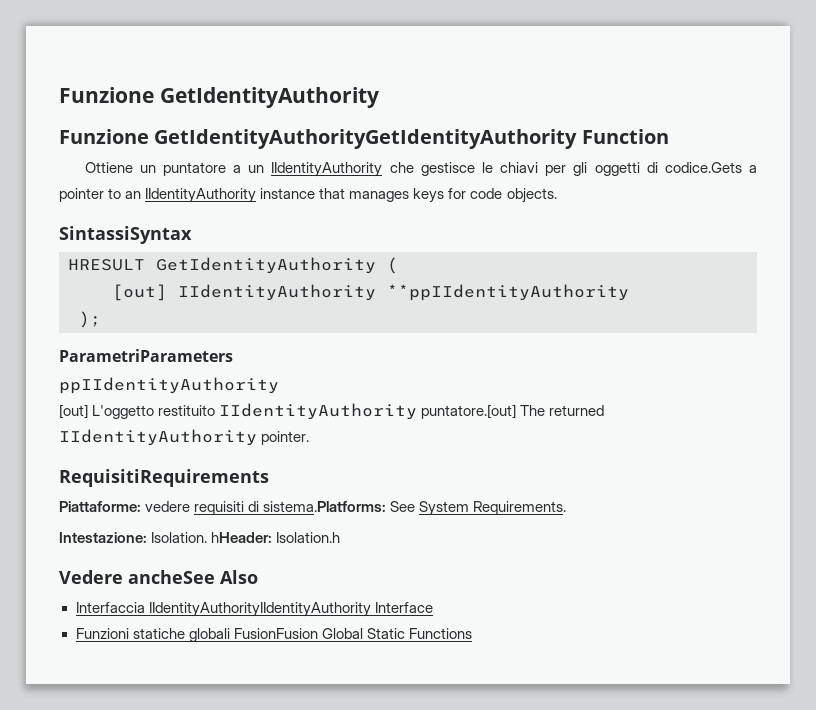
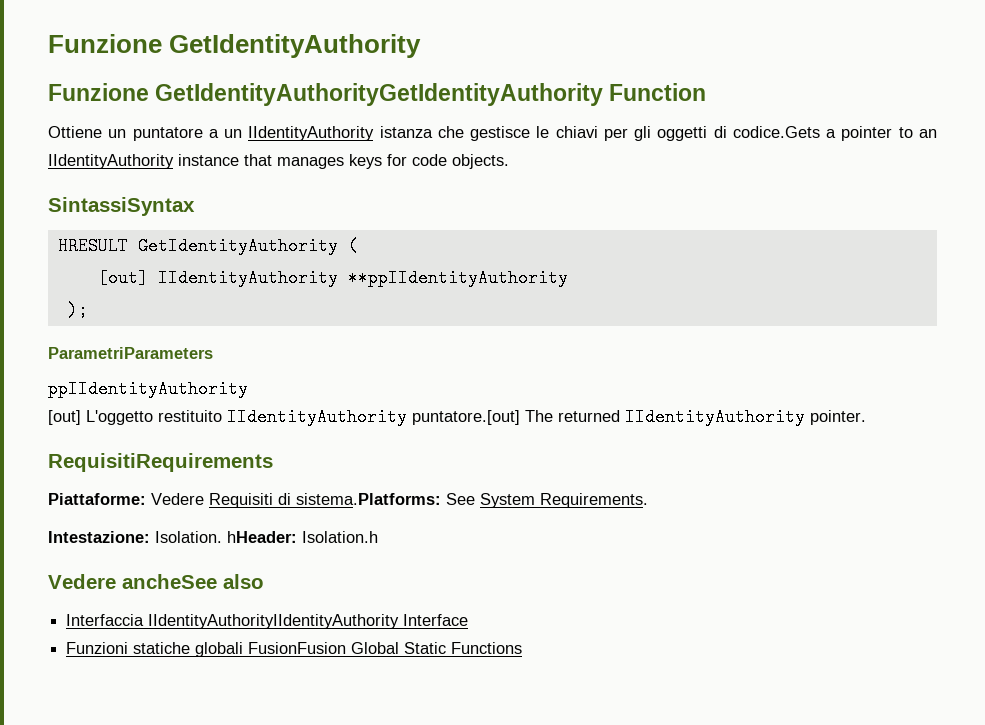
- Ottiene un puntatore a un IIdentityAuthority che gestisce le chiavi per gli oggetti di codice.Gets a pointer to an IIdentityAuthority instance that manages keys for code objects.
+ Ottiene un puntatore a un IIdentityAuthority istanza che gestisce le chiavi per gli oggetti di codice.Gets a pointer to an IIdentityAuthority instance that manages keys for code objects.
- Piattaforme: vedere requisiti di sistema.Platforms: See System Requirements.
+ Piattaforme: Vedere Requisiti di sistema.Platforms: See System Requirements.
- Vedere ancheSee Also
+ Vedere ancheSee also

